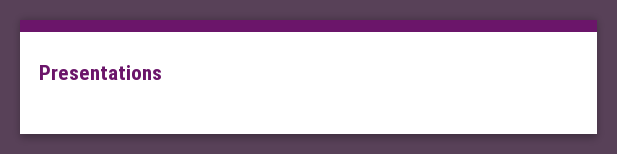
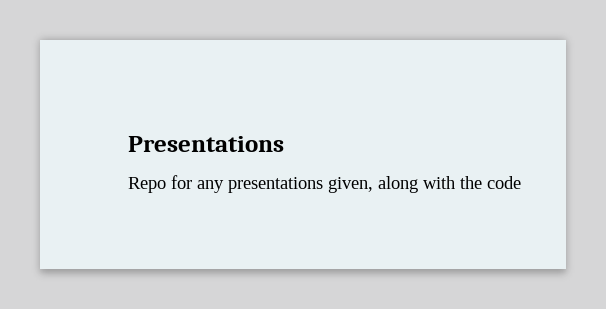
+ Repo for any presentations given, along with the code

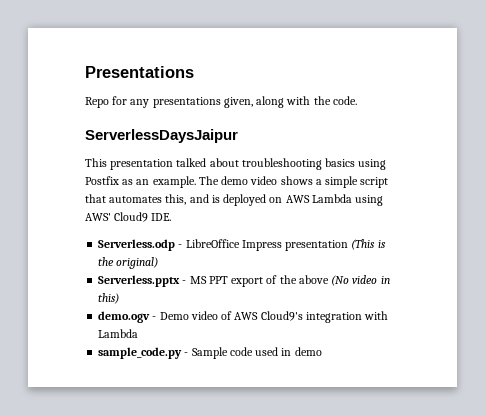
- Repo for any presentations given, along with the code
+ Repo for any presentations given, along with the code.
+ ServerlessDaysJaipur
+ This presentation talked about troubleshooting basics using Postfix as an example. The demo video shows a simple script that automates this, and is deployed on AWS Lambda using AWS' Cloud9 IDE.
+ Serverless.odp - LibreOffice Impress presentation (This is the original)
+ Serverless.pptx - MS PPT export of the above (No video in this)
+ demo.ogv - Demo video of AWS Cloud9's integration with Lambda
+ sample_code.py - Sample code used in demo

